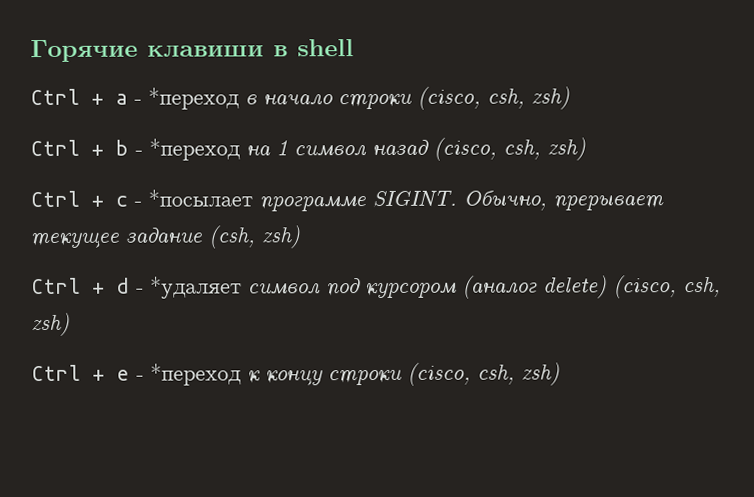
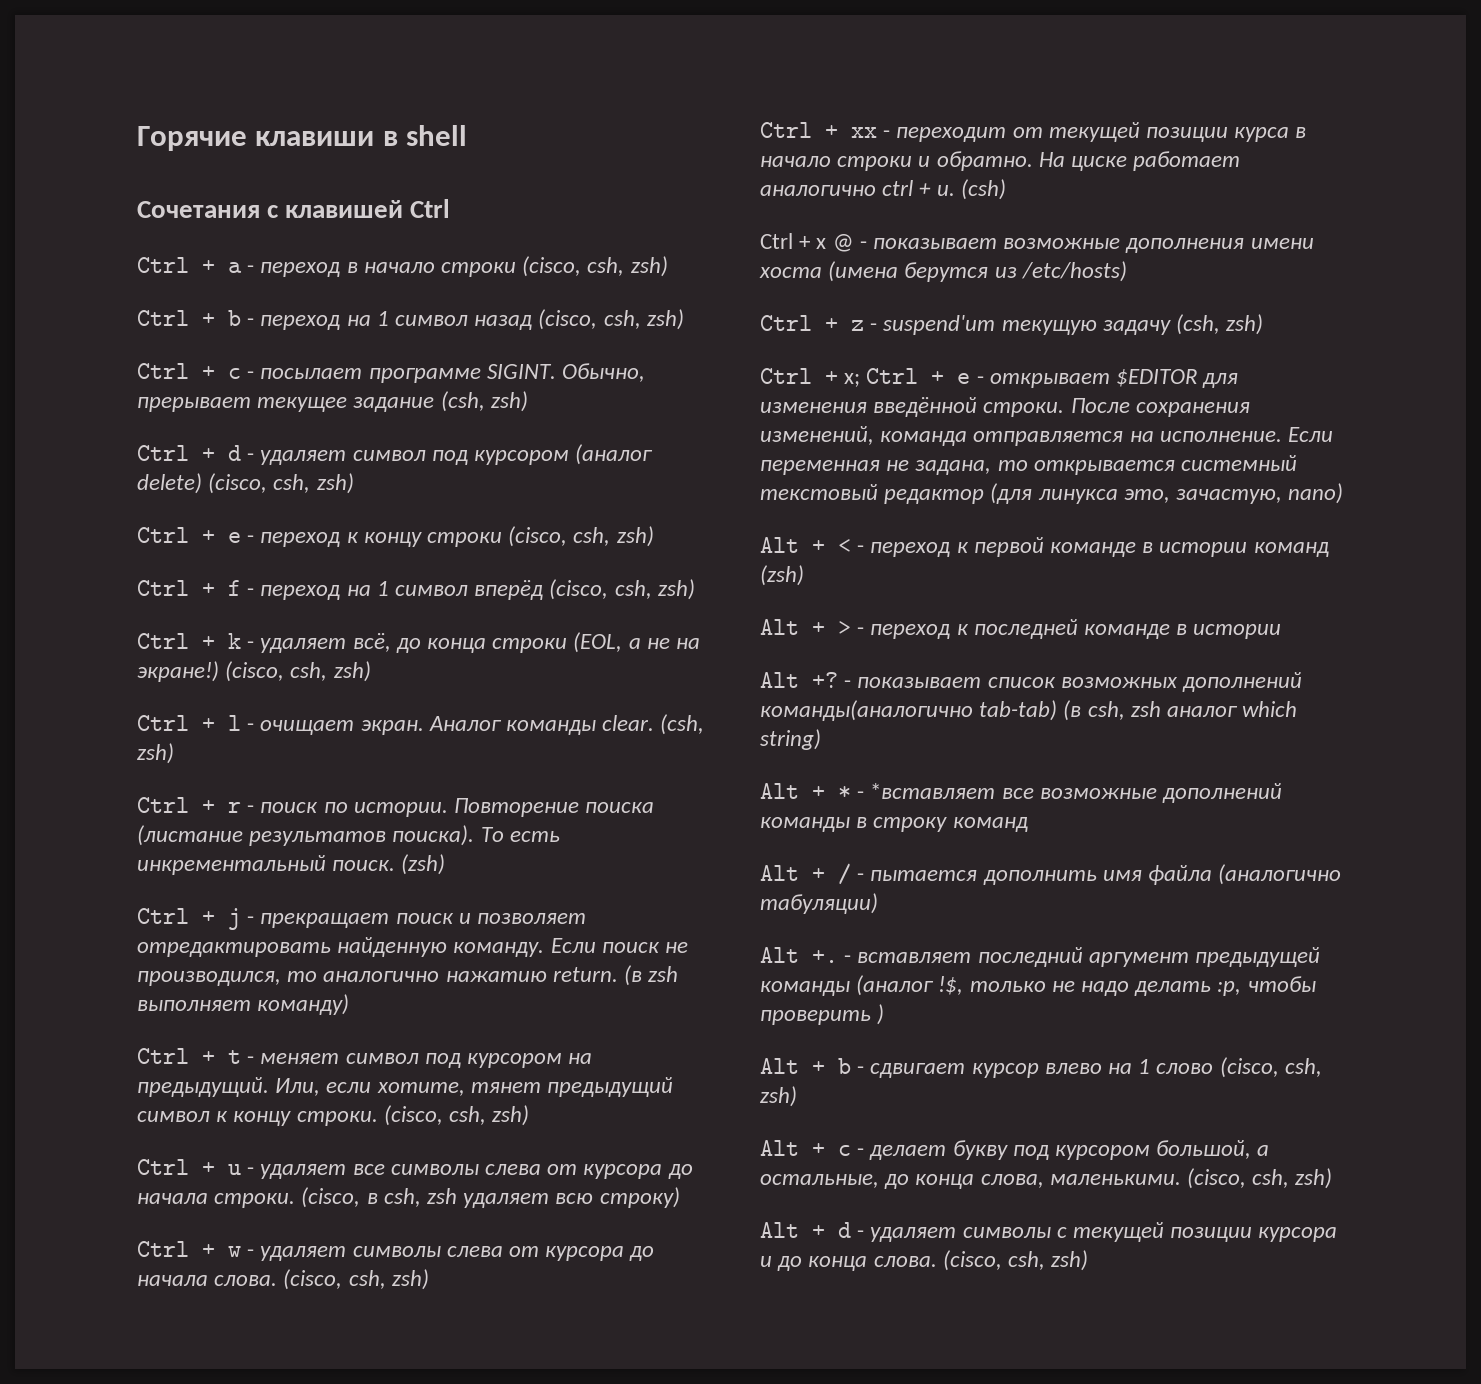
+ Сочетания с клавишей Ctrl
- Ctrl + a - *переход в начало строки (cisco, csh, zsh)
+ Ctrl + a - переход в начало строки (cisco, csh, zsh)
- Ctrl + b - *переход на 1 символ назад (cisco, csh, zsh)
+ Ctrl + b - переход на 1 символ назад (cisco, csh, zsh)
- Ctrl + c - *посылает программе SIGINT.
+ Ctrl + c - посылает программе SIGINT.
- Ctrl + d - *удаляет символ под курсором (аналог delete) (cisco, csh, zsh)
+ Ctrl + d - удаляет символ под курсором (аналог delete) (cisco, csh, zsh)
- Ctrl + e - *переход к концу строки (cisco, csh, zsh)
+ Ctrl + e - переход к концу строки (cisco, csh, zsh)
+ Ctrl + f - переход на 1 символ вперёд (cisco, csh, zsh)
+ Ctrl + k - удаляет всё, до конца строки (EOL, а не на экране!) (cisco, csh, zsh)
+ Ctrl + l - очищает экран. Аналог команды clear. (csh, zsh)
+ Ctrl + r - поиск по истории. Повторение поиска (листание результатов поиска). То есть инкрементальный поиск. (zsh)
+ Ctrl + j - прекращает поиск и позволяет отредактировать найденную команду. Если поиск не производился, то аналогично нажатию return. (в zsh выполняет команду)
+ Ctrl + t - меняет символ под курсором на предыдущий. Или, если хотите, тянет предыдущий символ к концу строки. (cisco, csh, zsh)
+ Ctrl + u - удаляет все символы слева от курсора до начала строки. (cisco, в csh, zsh удаляет всю строку)
+ Ctrl + w - удаляет символы слева от курсора до начала слова. (cisco, csh, zsh)
+ Ctrl + xx - переходит от текущей позиции курса в начало строки и обратно. На циске работает аналогично ctrl + u. (csh)
+ Ctrl + x @ - показывает возможные дополнения имени хоста (имена берутся из /etc/hosts)
+ Ctrl + z - suspend'ит текущую задачу (csh, zsh)
+ Ctrl + x; Ctrl + e - открывает $EDITOR для изменения введённой строки. После сохранения изменений, команда отправляется на исполнение. Если переменная не задана, то открывается системный текстовый редактор (для линукса это, зачастую, nano)
+ Alt + < - переход к первой команде в истории команд (zsh)
+ Alt + > - переход к последней команде в истории
+ Alt +? - показывает список возможных дополнений команды(аналогично tab-tab) (в csh, zsh аналог which string)
+ Alt + * - *вставляет все возможные дополнений команды в строку команд
+ Alt + / - пытается дополнить имя файла (аналогично табуляции)
+ Alt +. - вставляет последний аргумент предыдущей команды (аналог !$, только не надо делать :p, чтобы проверить )
+ Alt + b - сдвигает курсор влево на 1 слово (cisco, csh, zsh)
+ Alt + c - делает букву под курсором большой, а остальные, до конца слова, маленькими. (cisco, csh, zsh)
+ Alt + d - удаляет символы с текущей позиции курсора и до конца слова. (cisco, csh, zsh)

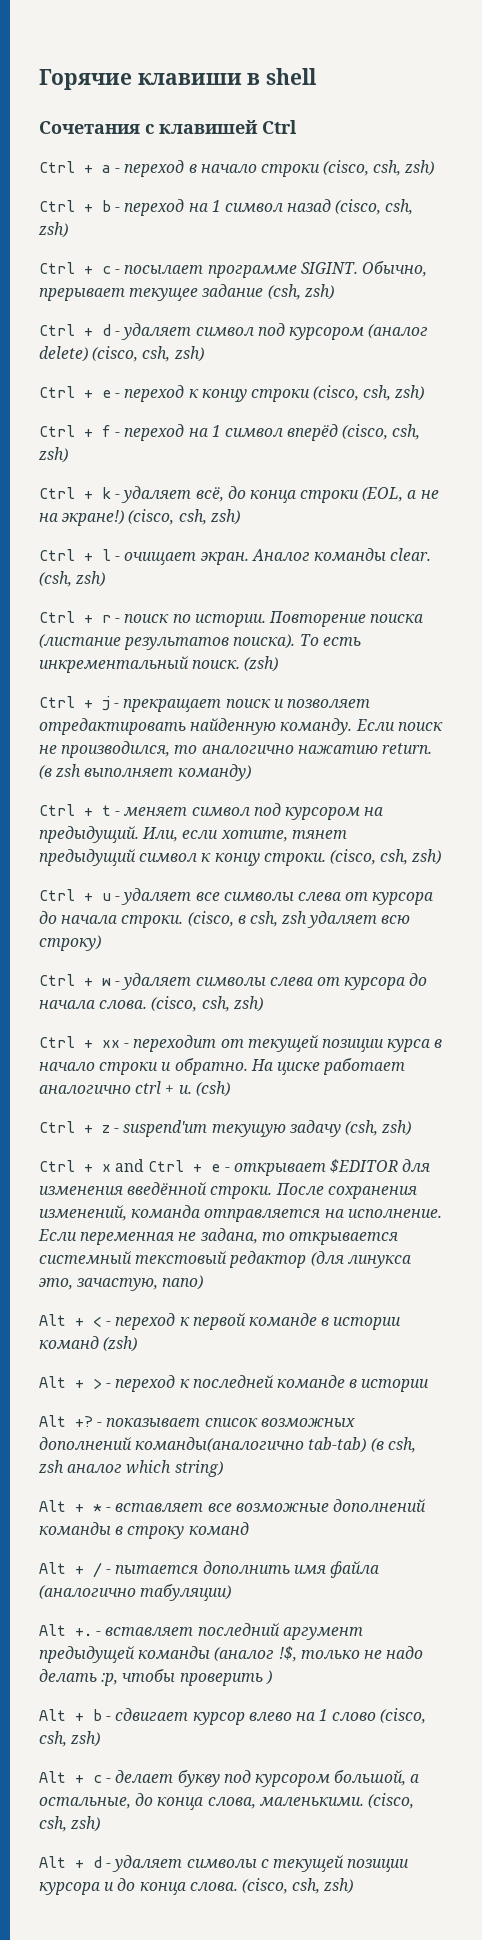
- Ctrl + x @ - показывает возможные дополнения имени хоста (имена берутся из /etc/hosts)
- Ctrl + x; Ctrl + e - открывает $EDITOR для изменения введённой строки.
+ Ctrl + x and Ctrl + e - открывает $EDITOR для изменения введённой строки.
- Alt + * - *вставляет все возможные дополнений команды в строку команд
+ Alt + * - вставляет все возможные дополнений команды в строку команд

